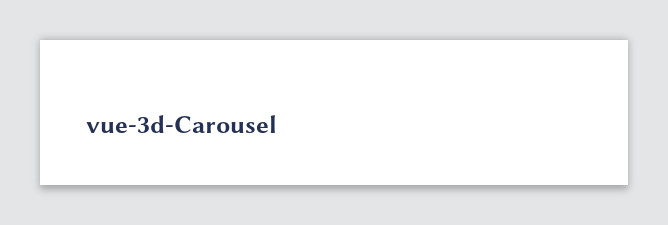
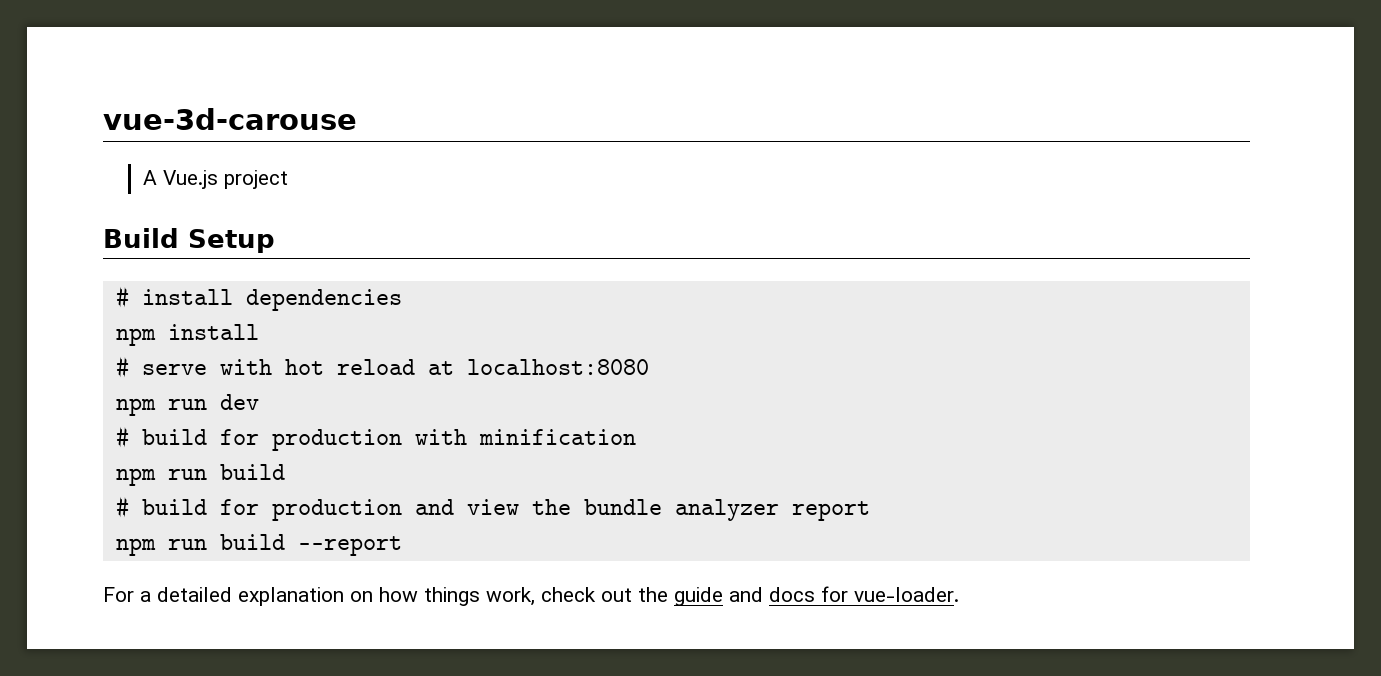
- vue-3d-Carousel
+ vue-3d-carouse
+ A Vue.js project
+ Build Setup
+ # install dependencies
+ npm install
+ # serve with hot reload at localhost:8080
+ npm run dev
+ # build for production with minification
+ npm run build
+ # build for production and view the bundle analyzer report
+ npm run build --report
+ For a detailed explanation on how things work, check out the guide and docs for vue-loader.

